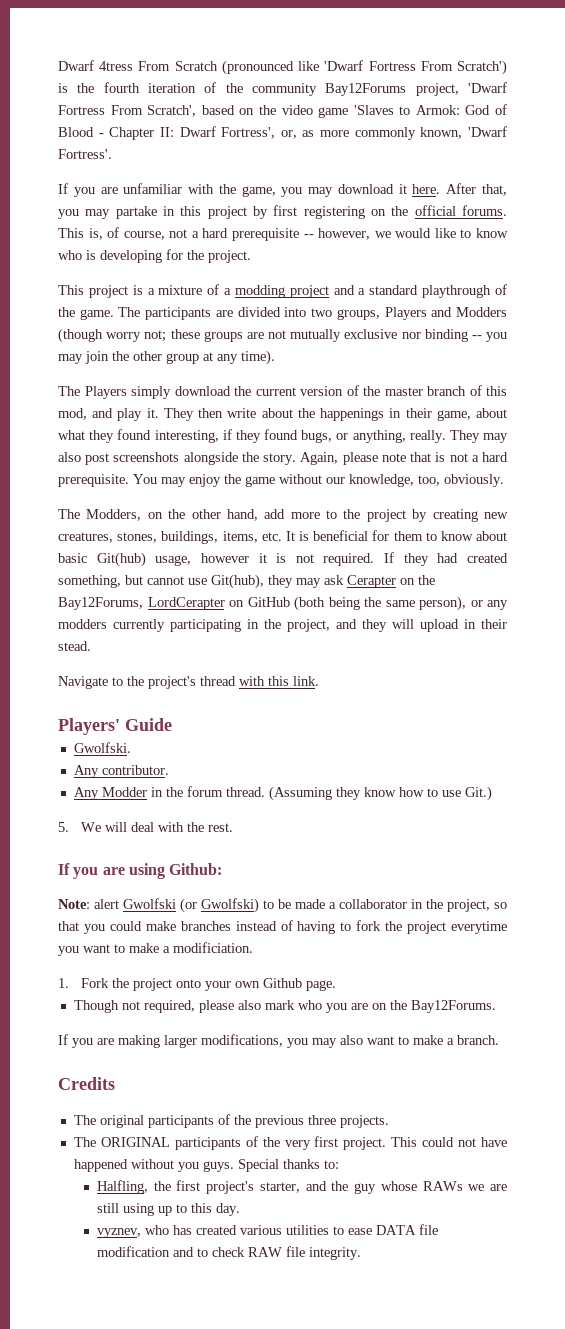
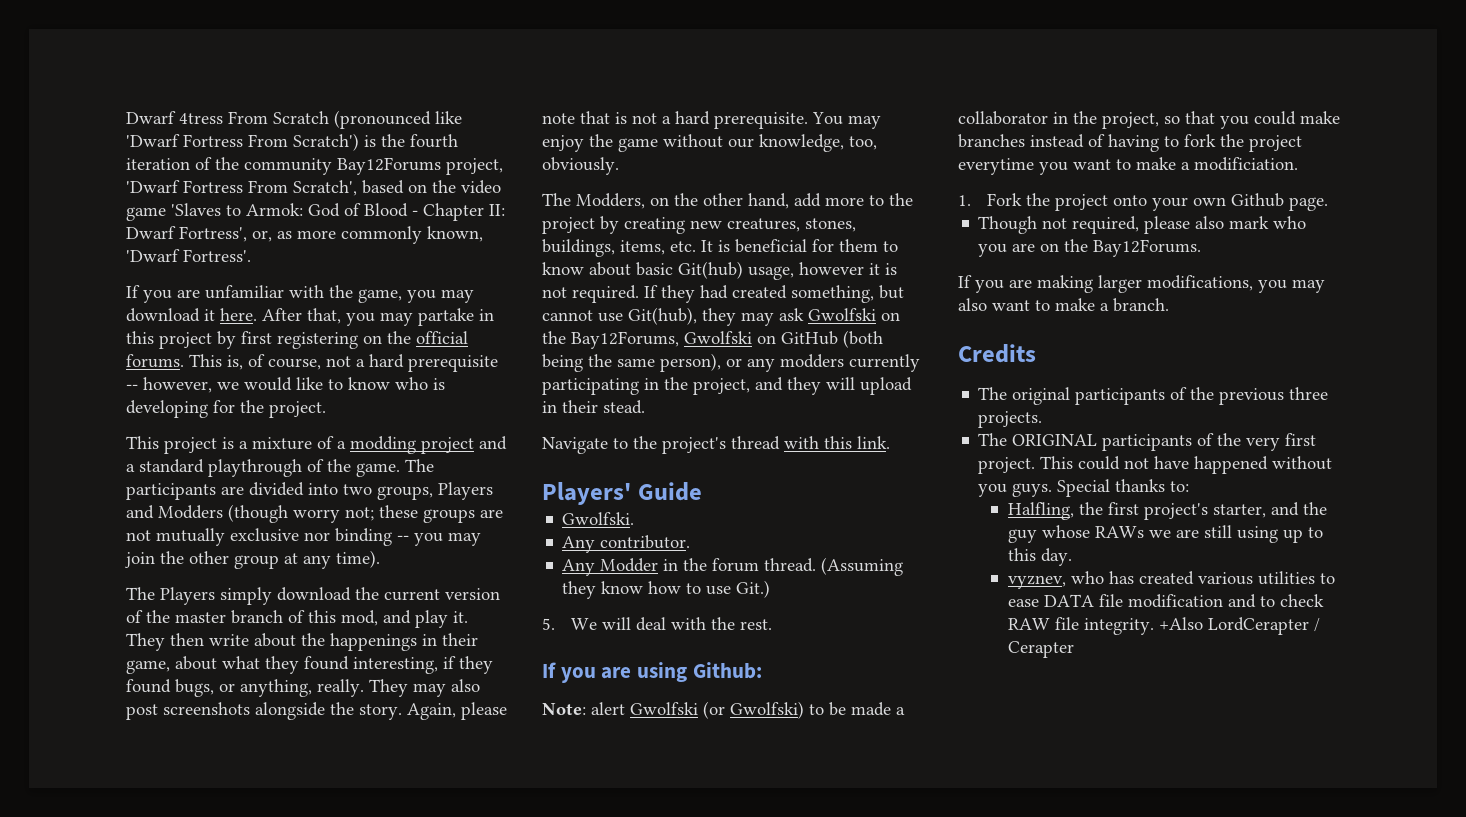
- If they had created something, but cannot use Git(hub), they may ask Cerapter on the Bay12Forums, LordCerapter on GitHub (both being the same person), or any modders currently participating in the project, and they will upload in their stead.
+ If they had created something, but cannot use Git(hub), they may ask Gwolfski on the Bay12Forums, Gwolfski on GitHub (both being the same person), or any modders currently participating in the project, and they will upload in their stead.
+ +Also LordCerapter / Cerapter

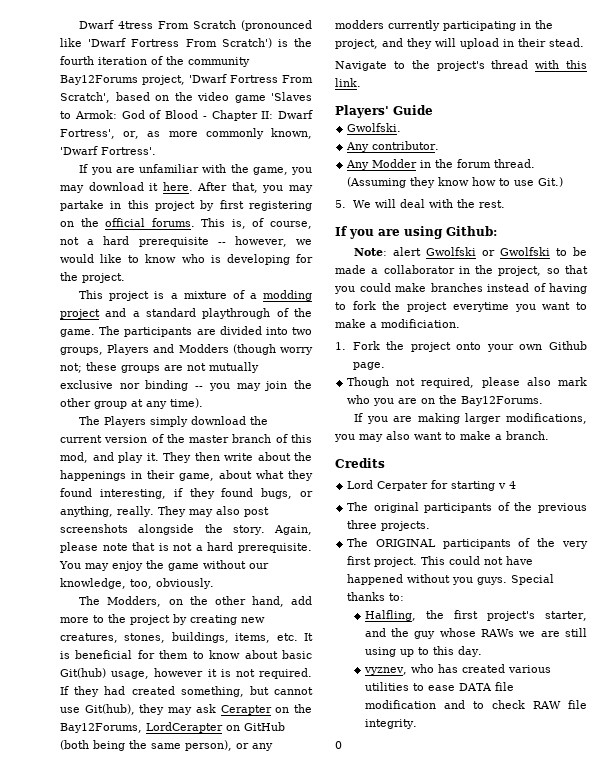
- If they had created something, but cannot use Git(hub), they may ask Gwolfski on the Bay12Forums, Gwolfski on GitHub (both being the same person), or any modders currently participating in the project, and they will upload in their stead.
+ If they had created something, but cannot use Git(hub), they may ask Cerapter on the Bay12Forums, LordCerapter on GitHub (both being the same person), or any modders currently participating in the project, and they will upload in their stead.
- Note: alert Gwolfski (or Gwolfski) to be made a collaborator in the project, so that you could make branches instead of having to fork the project everytime you want to make a modificiation.
+ Note: alert Gwolfski or Gwolfski to be made a collaborator in the project, so that you could make branches instead of having to fork the project everytime you want to make a modificiation.
+ Lord Cerpater for starting v 4
- vyznev, who has created various utilities to ease DATA file modification and to check RAW file integrity. +Also LordCerapter / Cerapter
+ vyznev, who has created various utilities to ease DATA file modification and to check RAW file integrity.
+ 0

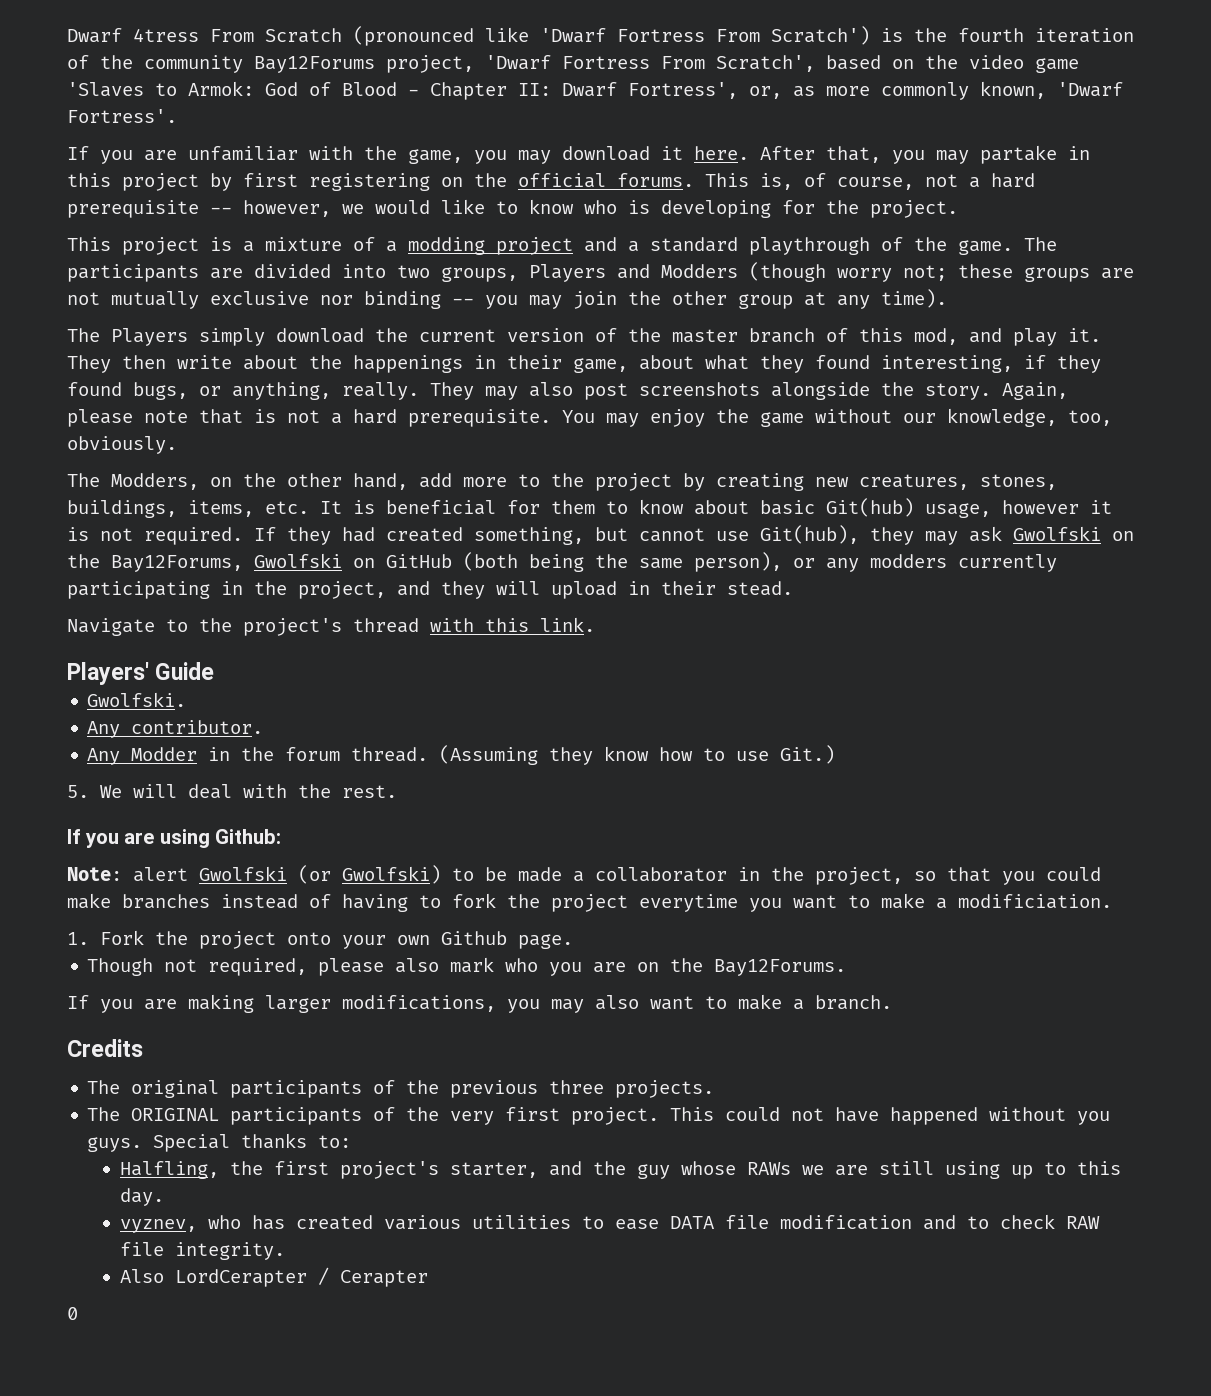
- If they had created something, but cannot use Git(hub), they may ask Cerapter on the Bay12Forums, LordCerapter on GitHub (both being the same person), or any modders currently participating in the project, and they will upload in their stead.
+ If they had created something, but cannot use Git(hub), they may ask Gwolfski on the Bay12Forums, Gwolfski on GitHub (both being the same person), or any modders currently participating in the project, and they will upload in their stead.
- Note: alert Gwolfski or Gwolfski to be made a collaborator in the project, so that you could make branches instead of having to fork the project everytime you want to make a modificiation.
+ Note: alert Gwolfski (or Gwolfski) to be made a collaborator in the project, so that you could make branches instead of having to fork the project everytime you want to make a modificiation.
- Lord Cerpater for starting v 4
+ Also LordCerapter / Cerapter

